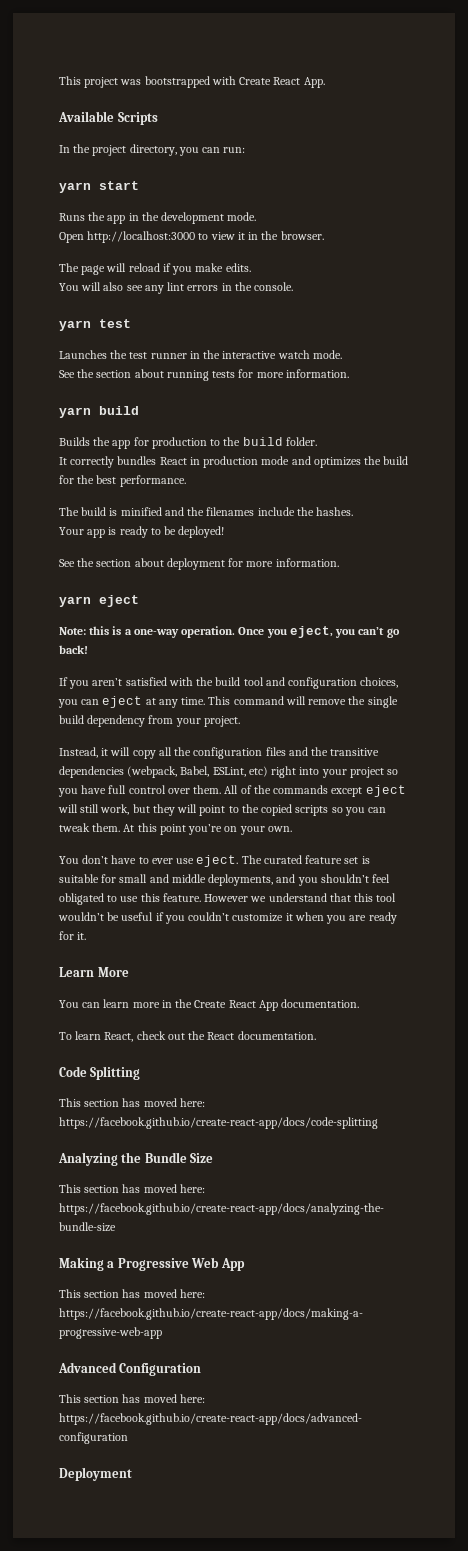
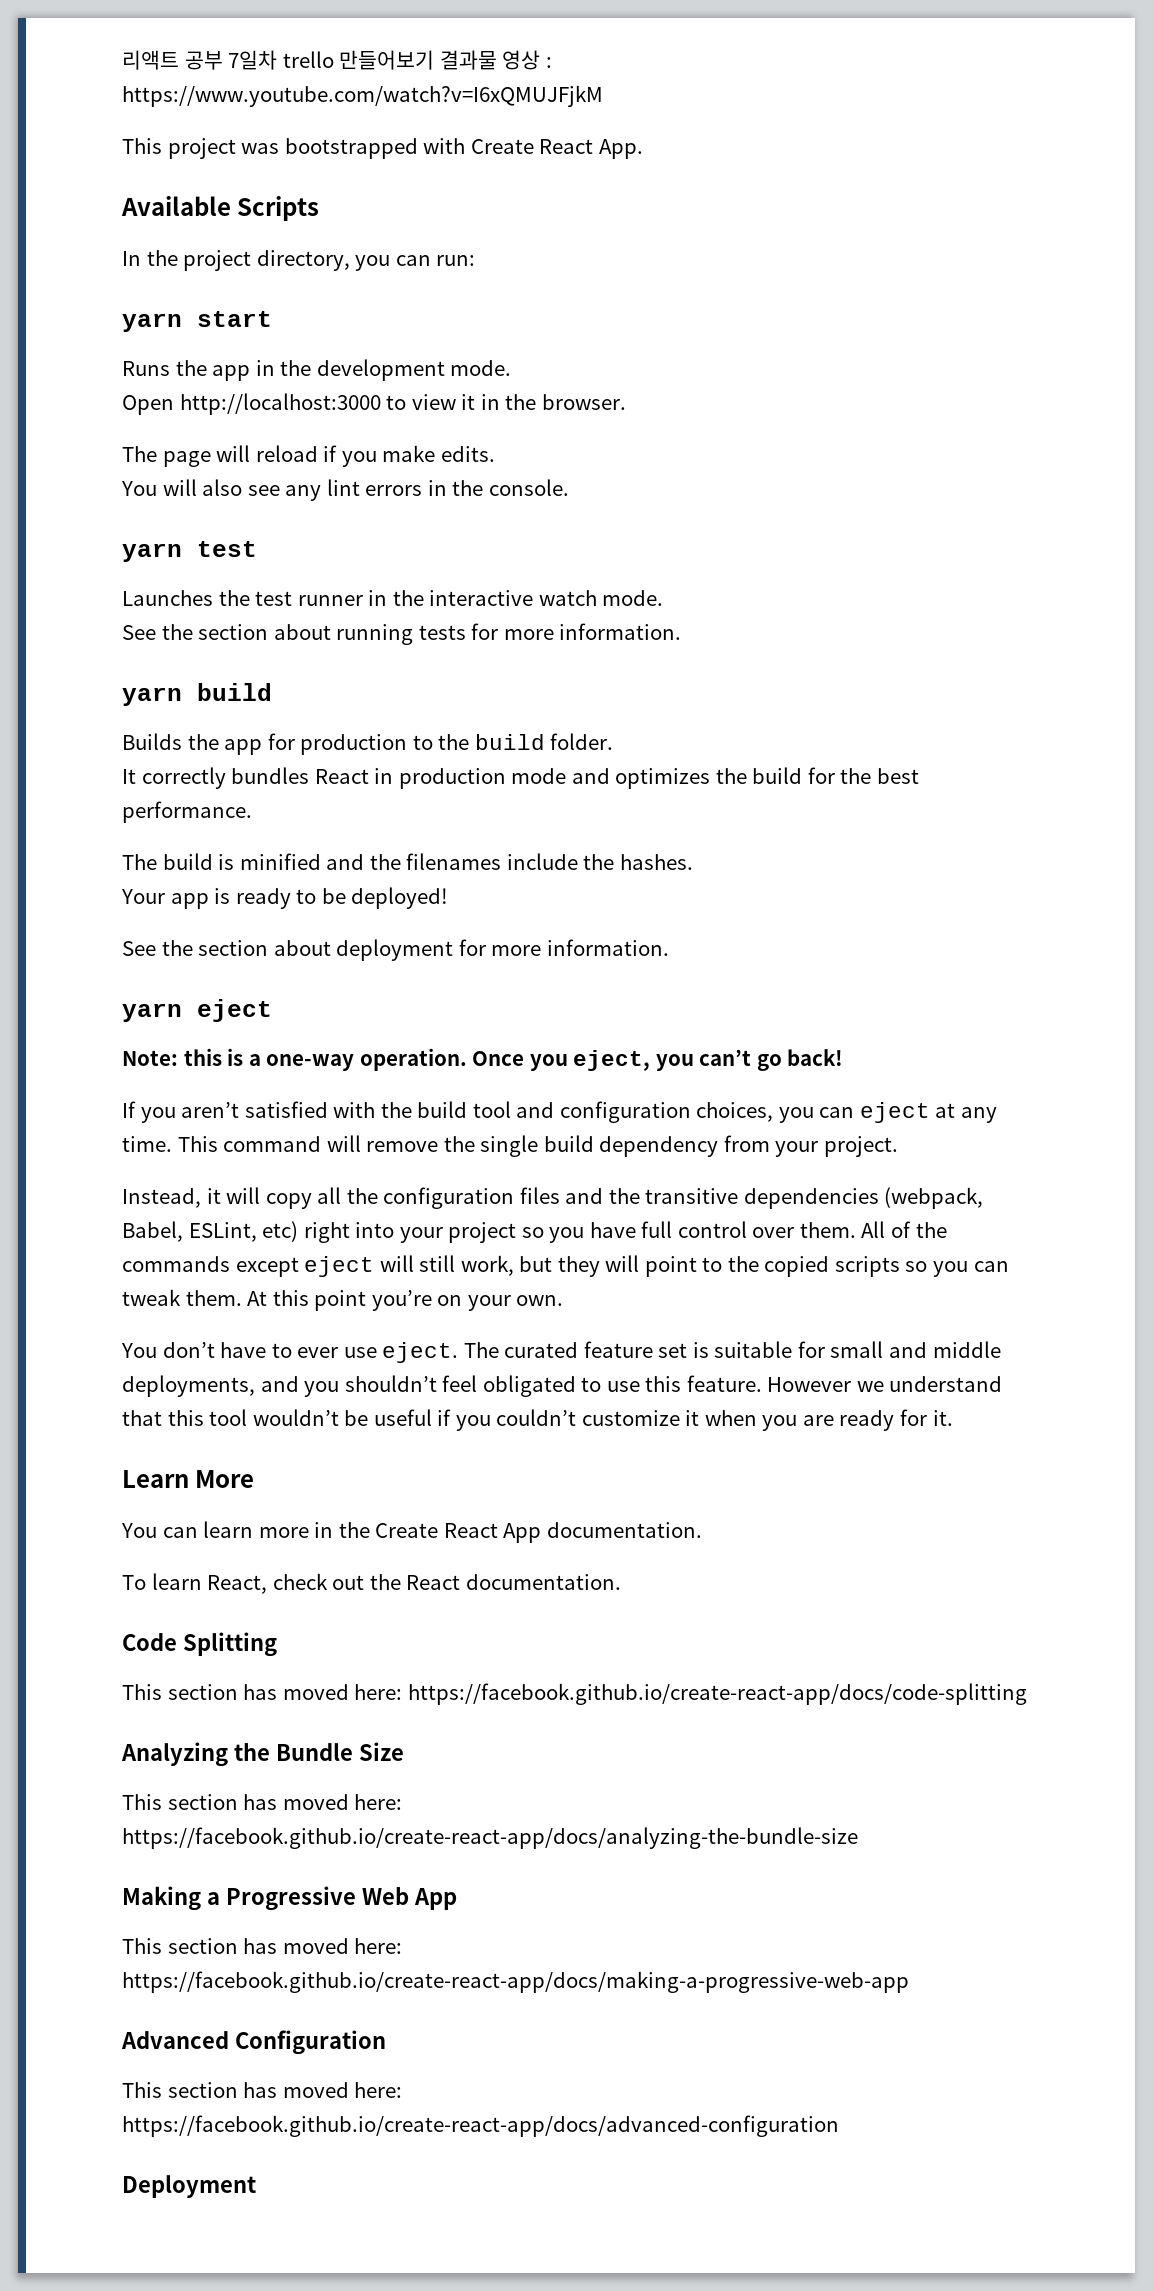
+ 리액트 공부 7일차 trello 만들어보기 결과물 영상 : https://www.youtube.com/watch?v=I6xQMUJFjkM

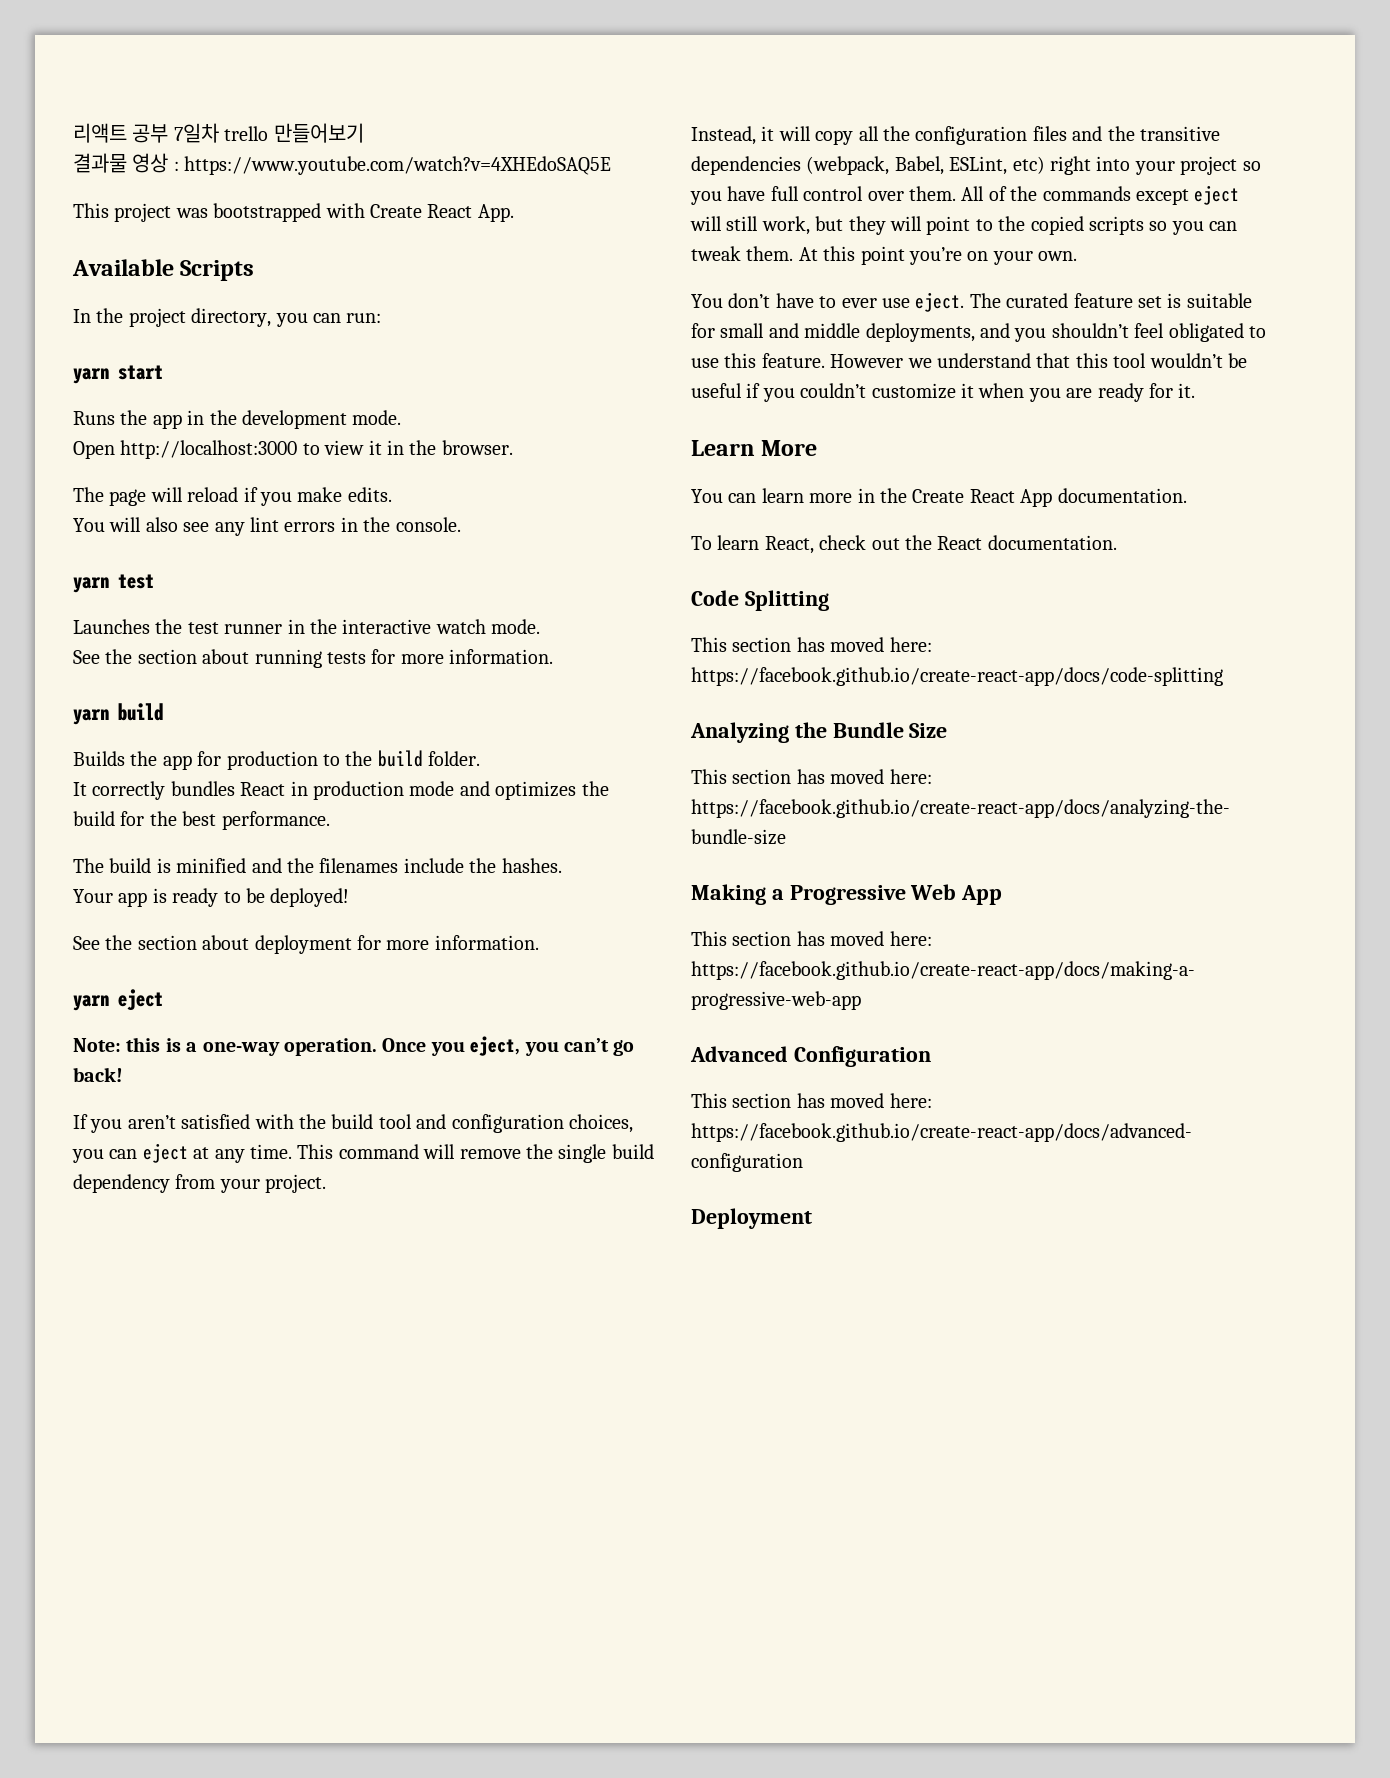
- 리액트 공부 7일차 trello 만들어보기 결과물 영상 : https://www.youtube.com/watch?v=I6xQMUJFjkM
+ 리액트 공부 7일차 trello 만들어보기
+ 결과물 영상 : https://www.youtube.com/watch?v=4XHEdoSAQ5E

